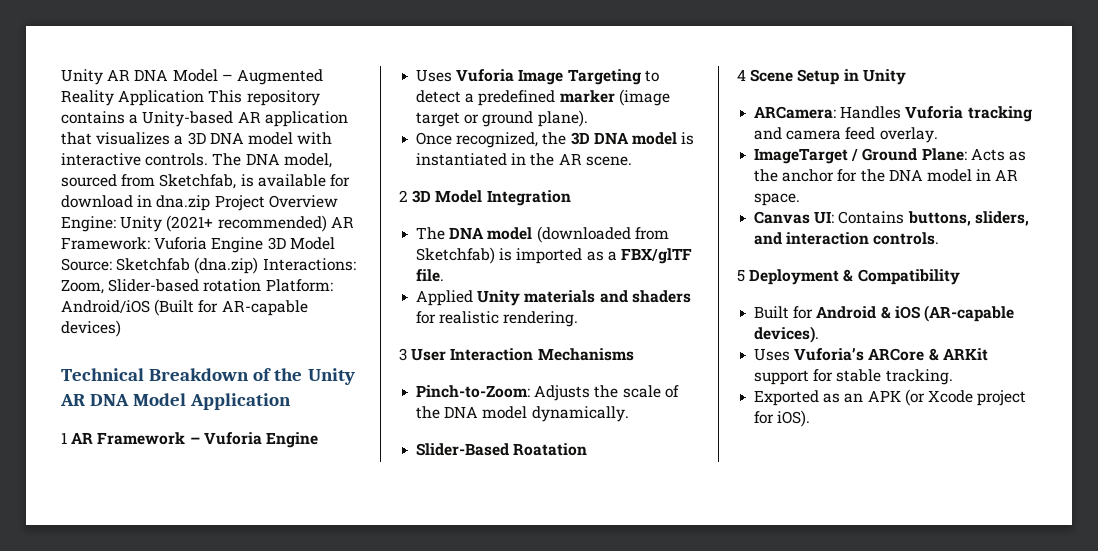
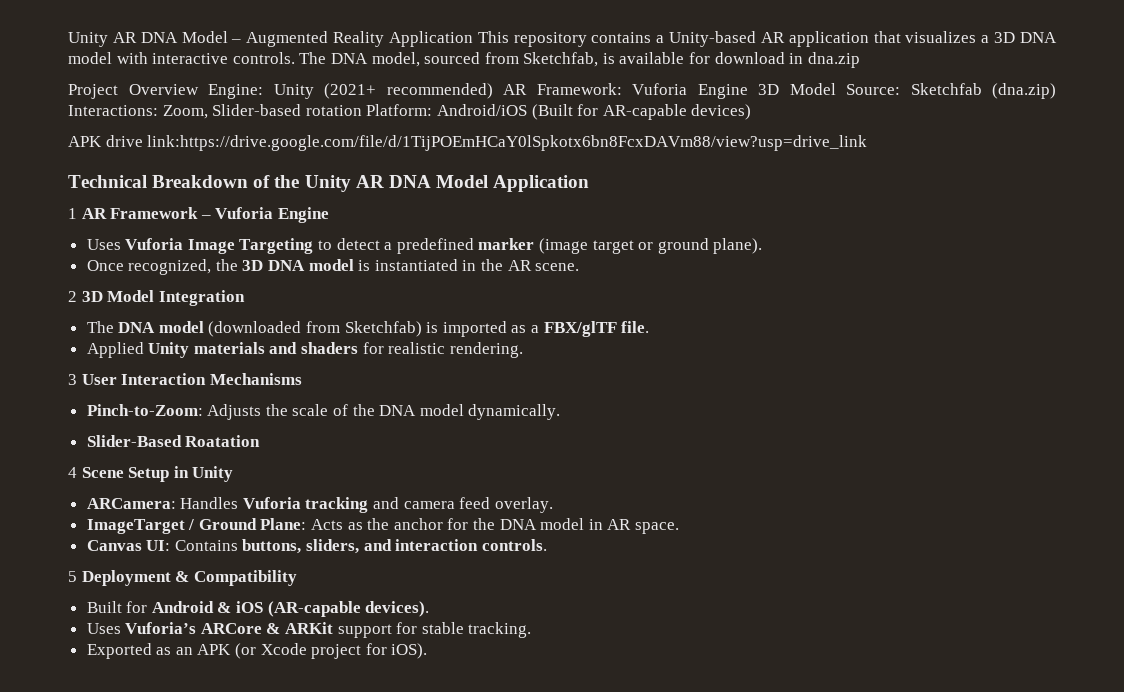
- The DNA model, sourced from Sketchfab, is available for download in dna.zip Project Overview Engine: Unity (2021+ recommended) AR Framework: Vuforia Engine 3D Model Source: Sketchfab (dna.zip) Interactions: Zoom, Slider-based rotation Platform: Android/iOS (Built for AR-capable devices)
+ The DNA model, sourced from Sketchfab, is available for download in dna.zip
+ Project Overview Engine: Unity (2021+ recommended) AR Framework: Vuforia Engine 3D Model Source: Sketchfab (dna.zip) Interactions: Zoom, Slider-based rotation Platform: Android/iOS (Built for AR-capable devices)
+ APK drive link:https://drive.google.com/file/d/1TijPOEmHCaY0lSpkotx6bn8FcxDAVm88/view?usp=drive_link

